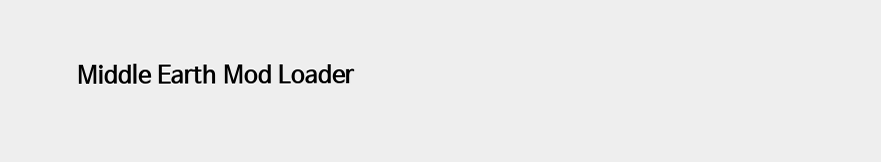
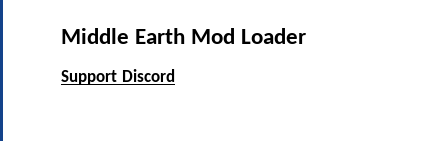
+ Support Discord

